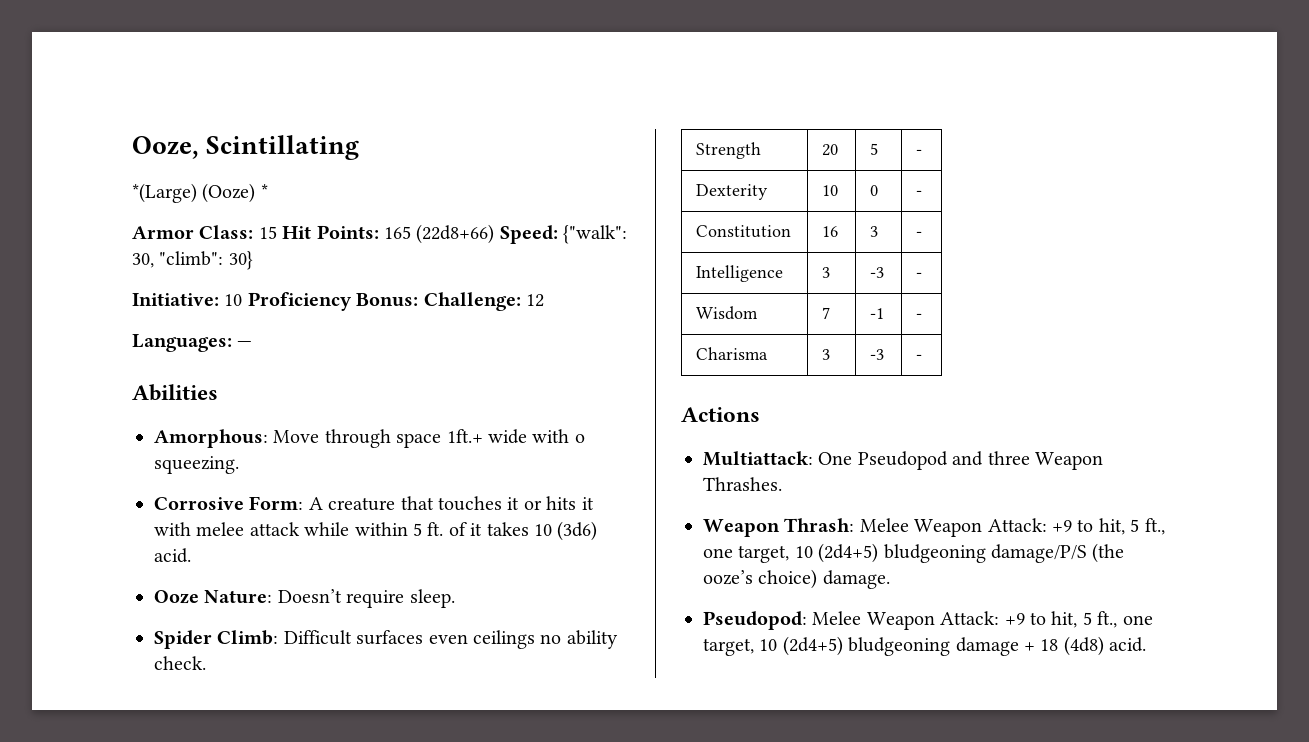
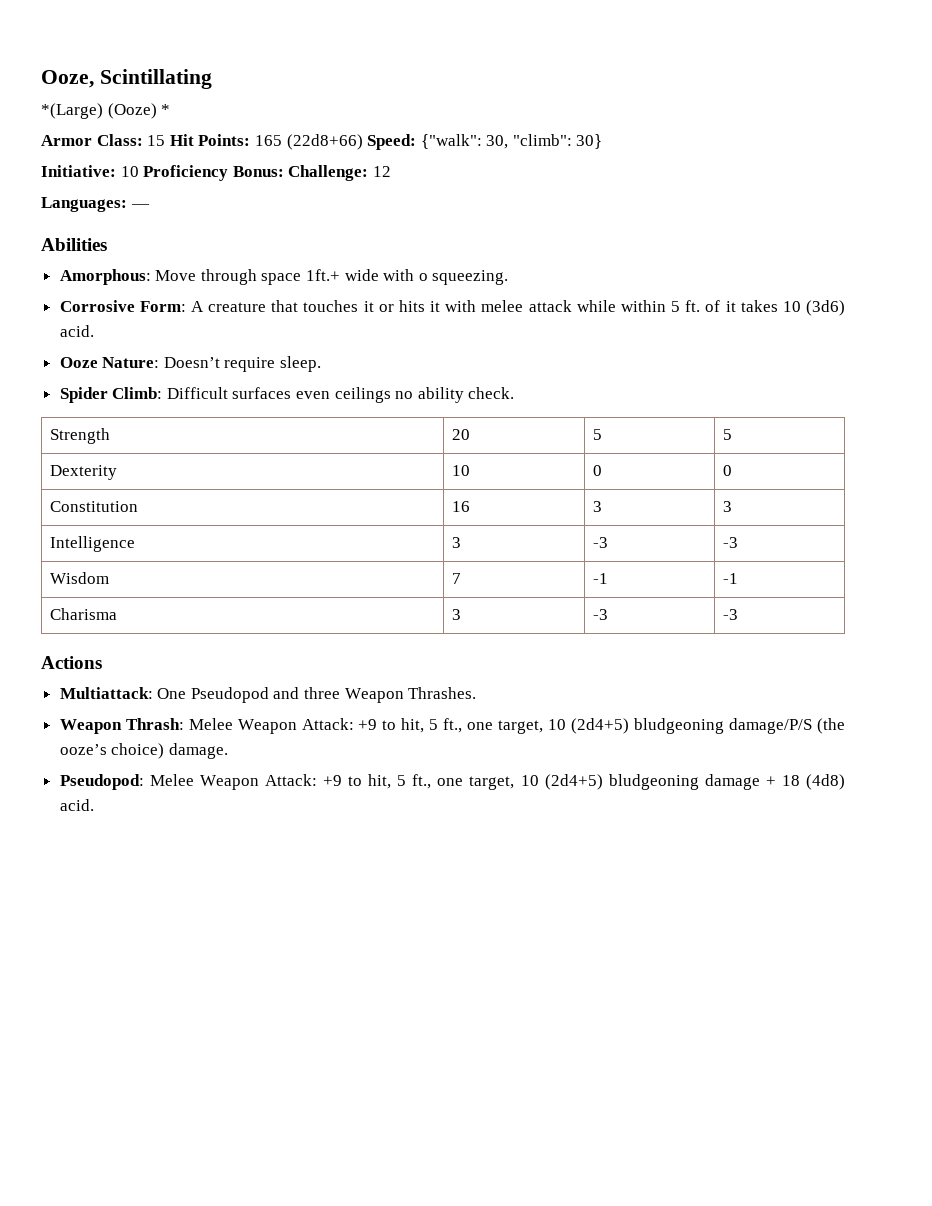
- Strength | 20 | 5 | -
+ Strength | 20 | 5 | 5
- Dexterity | 10 | 0 | -
+ Dexterity | 10 | 0 | 0
- Constitution | 16 | 3 | -
+ Constitution | 16 | 3 | 3
- Intelligence | 3 | -3 | -
+ Intelligence | 3 | -3 | -3
- Wisdom | 7 | -1 | -
+ Wisdom | 7 | -1 | -1
- Charisma | 3 | -3 | -
+ Charisma | 3 | -3 | -3

